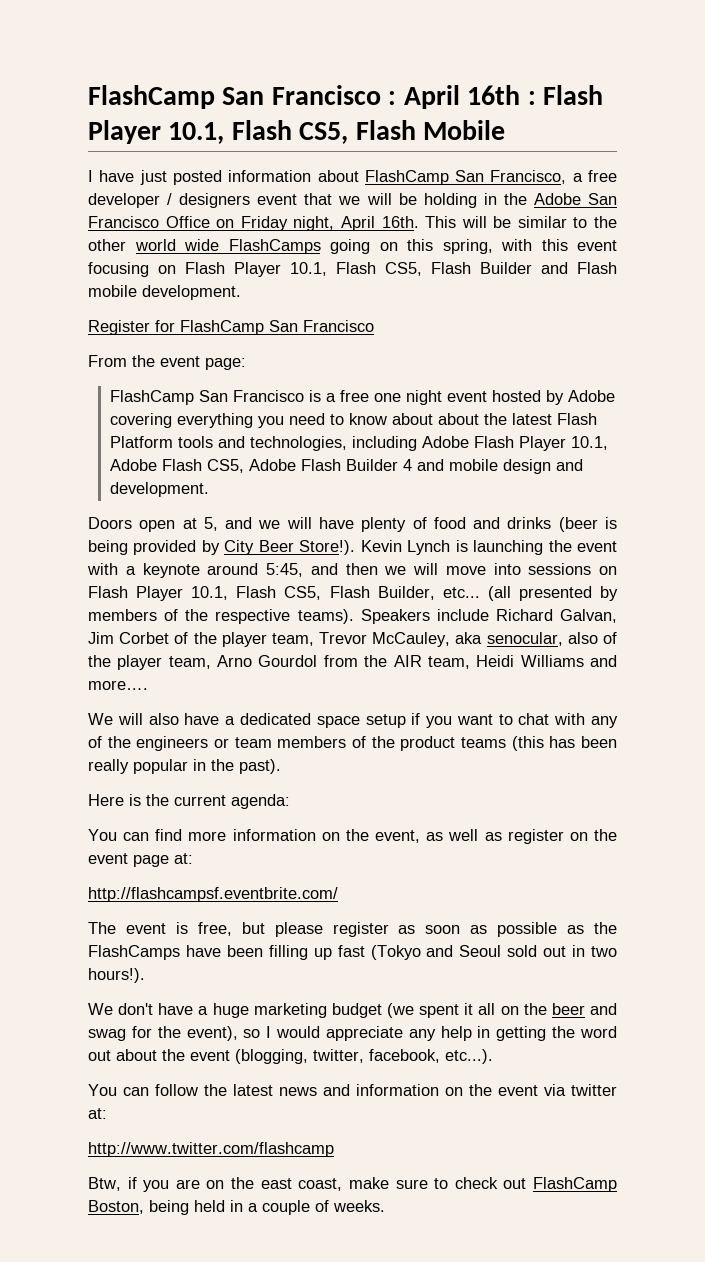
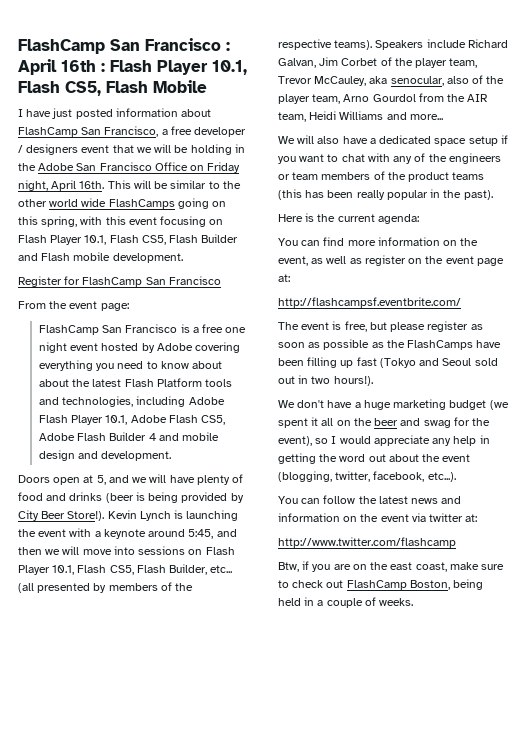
- Speakers include Richard Galvan, Jim Corbet of the player team, Trevor McCauley, aka senocular, also of the player team, Arno Gourdol from the AIR team, Heidi Williams and more….
+ Speakers include Richard Galvan, Jim Corbet of the player team, Trevor McCauley, aka senocular, also of the player team, Arno Gourdol from the AIR team, Heidi Williams and more...

